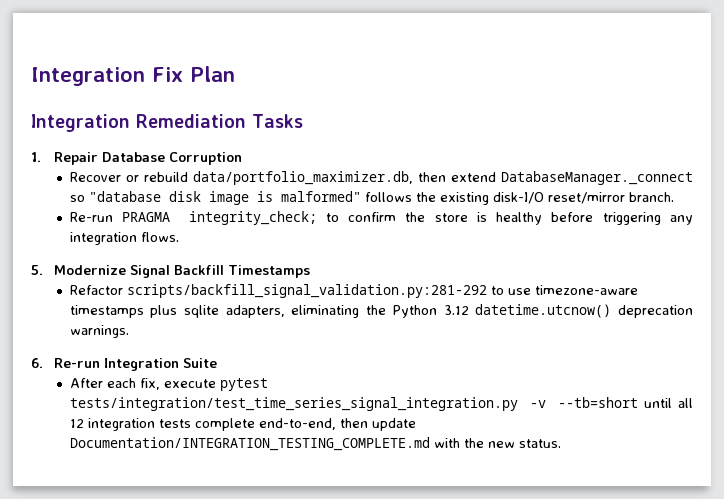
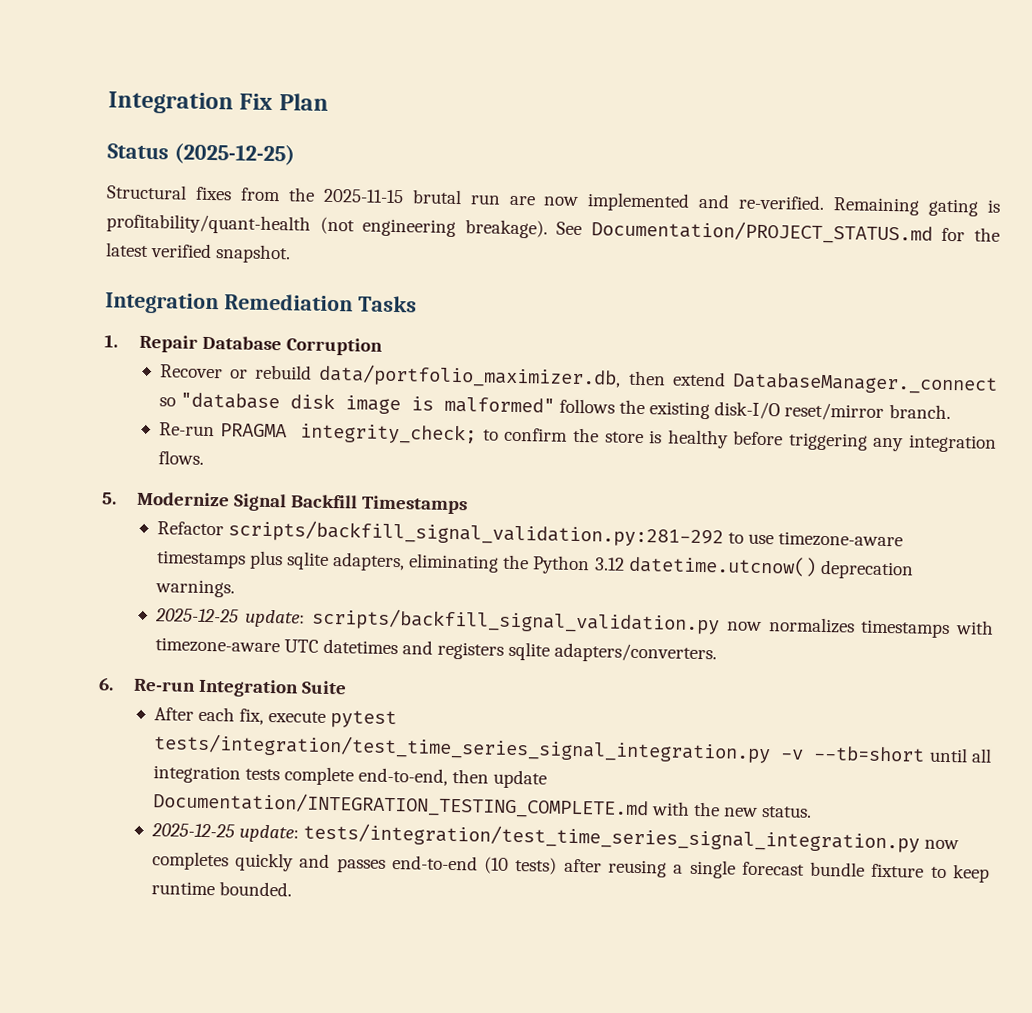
+ Status (2025-12-25)
+ Structural fixes from the 2025-11-15 brutal run are now implemented and re-verified. Remaining gating is profitability/quant-health (not engineering breakage). See Documentation/PROJECT_STATUS.md for the latest verified snapshot.
+ 2025-12-25 update: scripts/backfill_signal_validation.py now normalizes timestamps with timezone-aware UTC datetimes and registers sqlite adapters/converters.
- After each fix, execute pytest tests/integration/test_time_series_signal_integration.py -v --tb=short until all 12 integration tests complete end-to-end, then update Documentation/INTEGRATION_TESTING_COMPLETE.md with the new status.
+ After each fix, execute pytest tests/integration/test_time_series_signal_integration.py -v --tb=short until all integration tests complete end-to-end, then update Documentation/INTEGRATION_TESTING_COMPLETE.md with the new status.
+ 2025-12-25 update: tests/integration/test_time_series_signal_integration.py now completes quickly and passes end-to-end (10 tests) after reusing a single forecast bundle fixture to keep runtime bounded.

